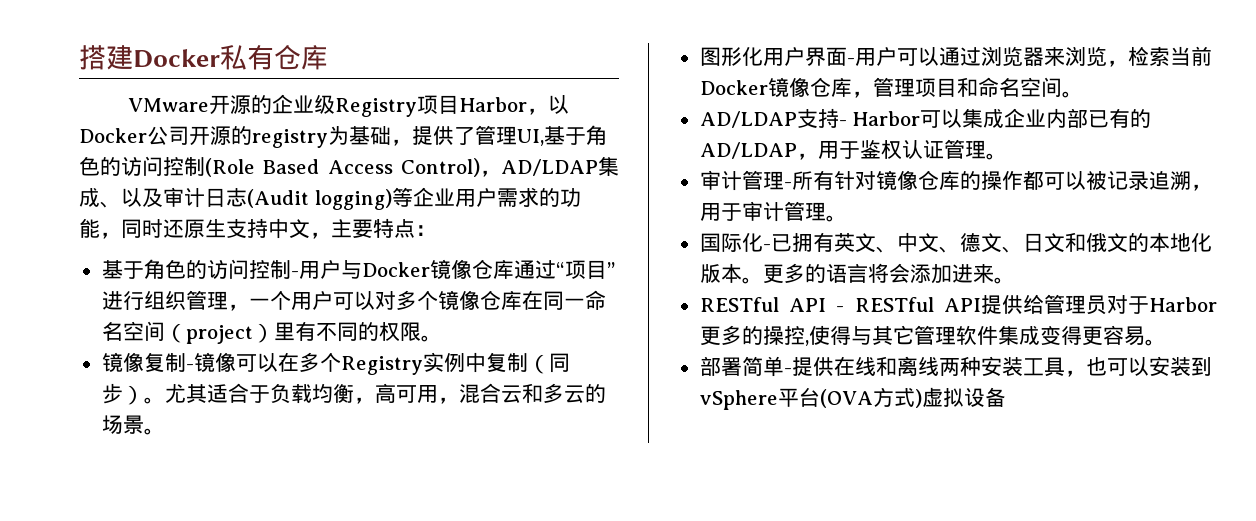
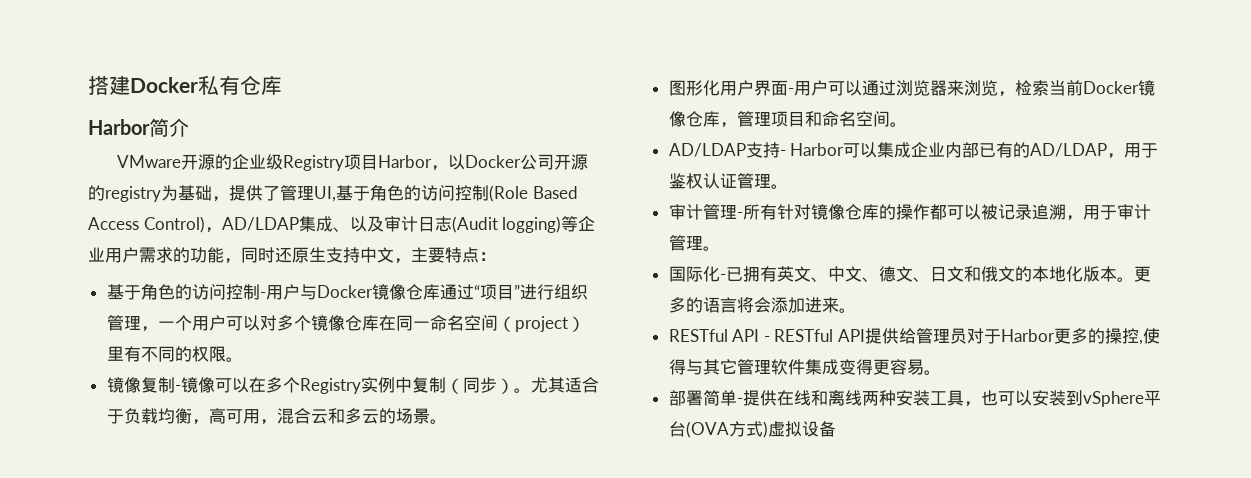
+ Harbor简介

